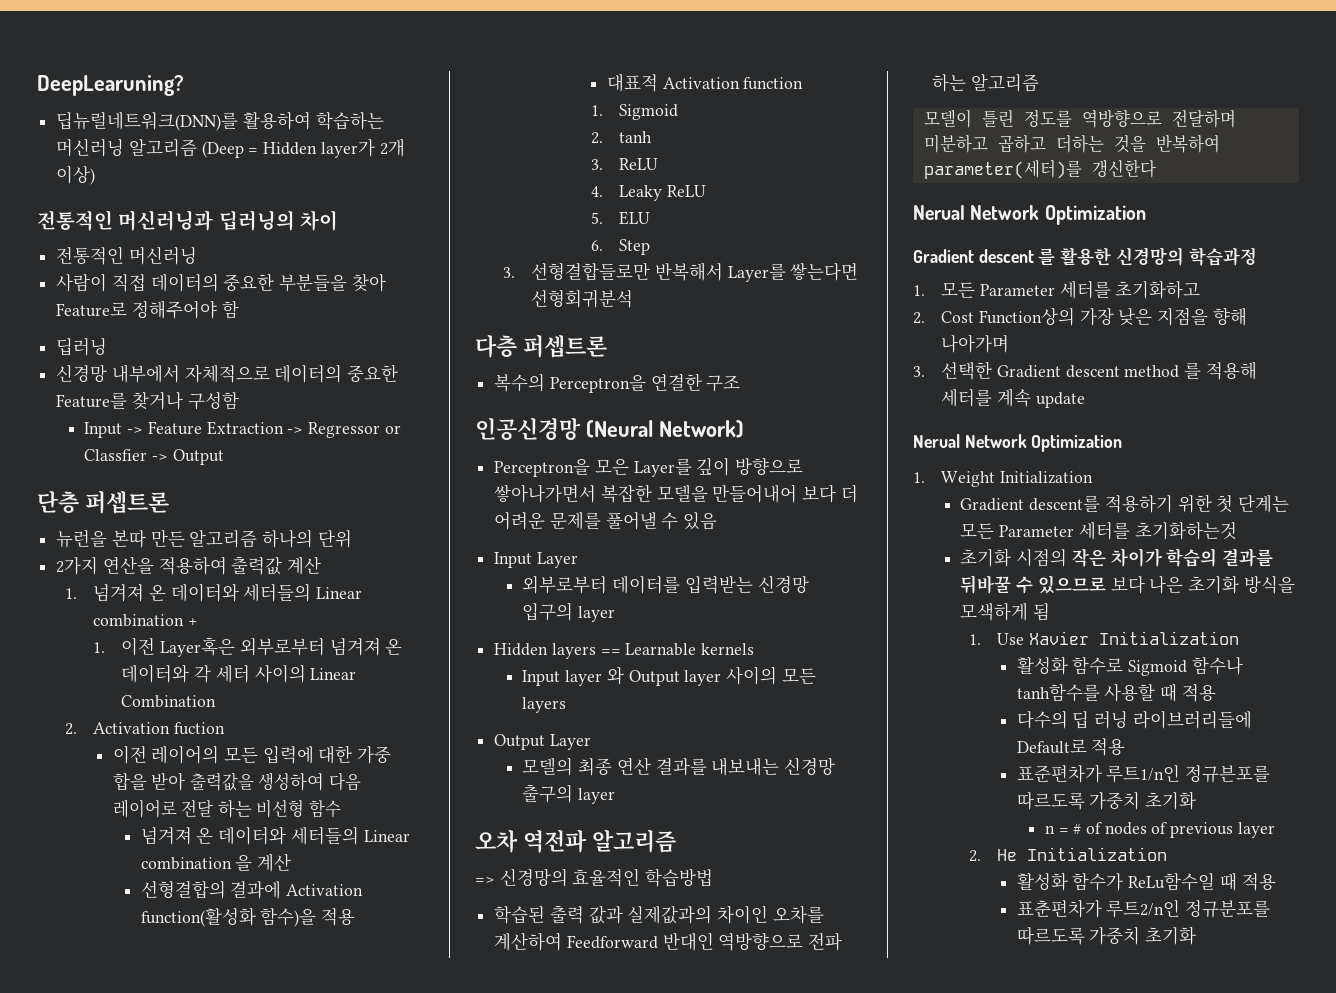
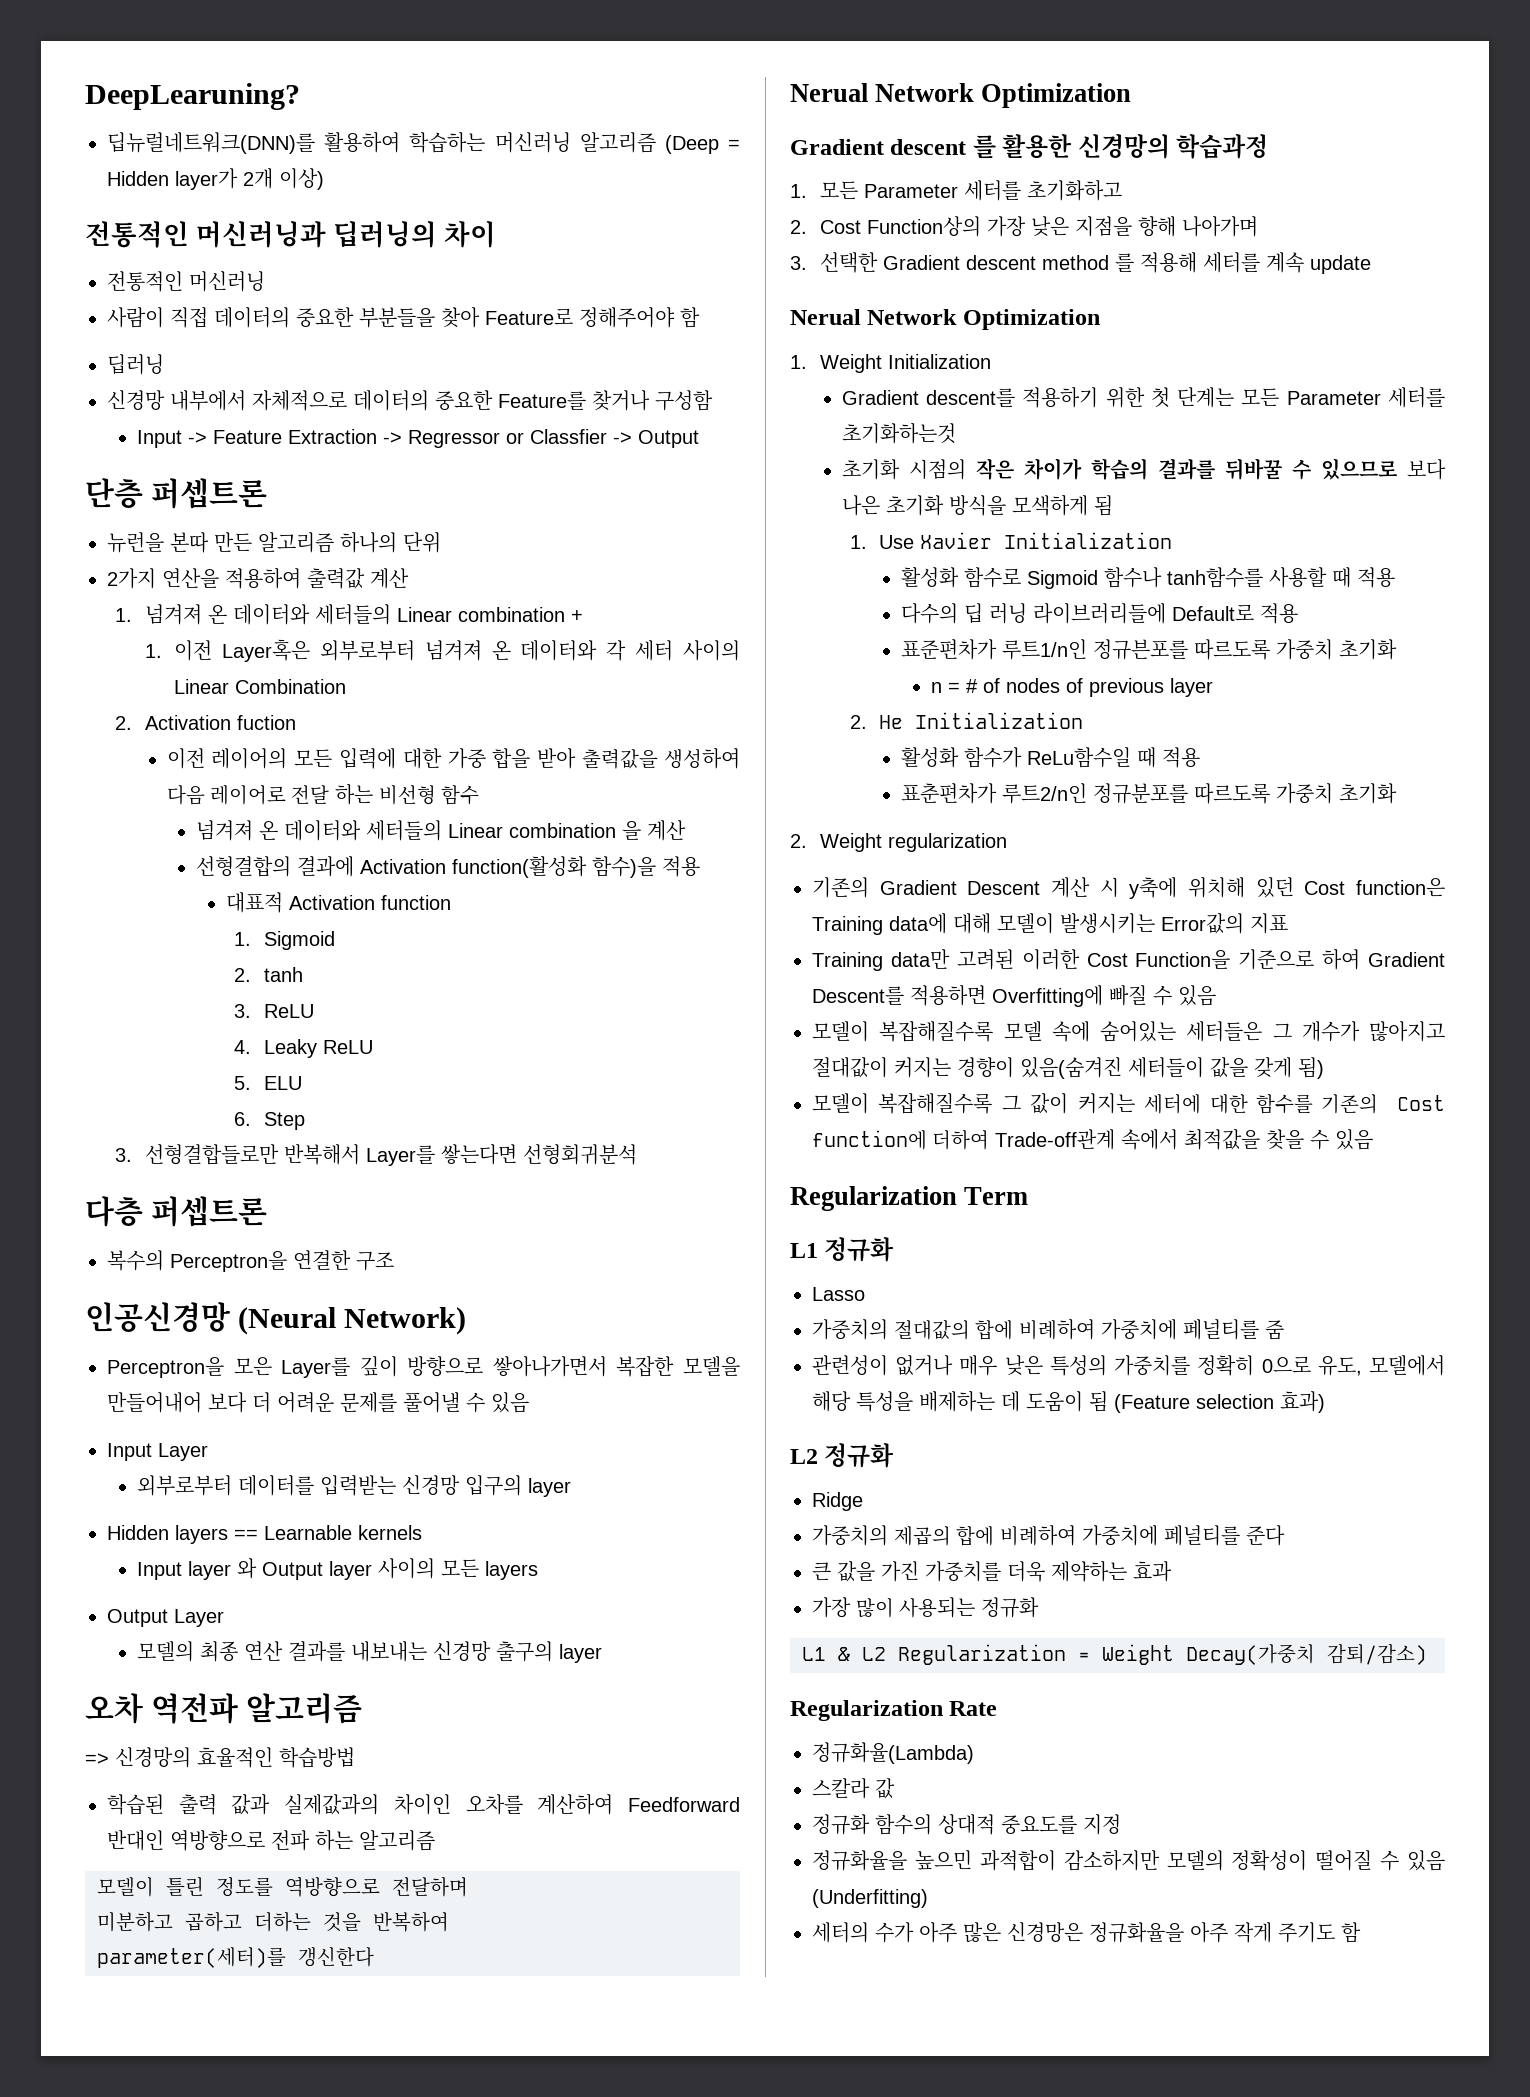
+ 2. Weight regularization
+ 기존의 Gradient Descent 계산 시 y축에 위치해 있던 Cost function은 Training data에 대해 모델이 발생시키는 Error값의 지표
+ Training data만 고려된 이러한 Cost Function을 기준으로 하여 Gradient Descent를 적용하면 Overfitting에 빠질 수 있음
+ 모델이 복잡해질수록 모델 속에 숨어있는 세터들은 그 개수가 많아지고 절대값이 커지는 경향이 있음(숨겨진 세터들이 값을 갖게 됨)
+ 모델이 복잡해질수록 그 값이 커지는 세터에 대한 함수를 기존의 Cost function에 더하여 Trade-off관계 속에서 최적값을 찾을 수 있음
+ Regularization Term
+ L1 정규화
+ Lasso
+ 가중치의 절대값의 합에 비례하여 가중치에 페널티를 줌
+ 관련성이 없거나 매우 낮은 특성의 가중치를 정확히 0으로 유도, 모델에서 해당 특성을 배제하는 데 도움이 됨 (Feature selection 효과)
+ L2 정규화
+ Ridge
+ 가중치의 제곱의 합에 비례하여 가중치에 페널티를 준다
+ 큰 값을 가진 가중치를 더욱 제약하는 효과
+ 가장 많이 사용되는 정규화
+ L1 & L2 Regularization = Weight Decay(가중치 감퇴/감소)
+ Regularization Rate
+ 정규화율(Lambda)
+ 스칼라 값
+ 정규화 함수의 상대적 중요도를 지정
+ 정규화율을 높으민 과적합이 감소하지만 모델의 정확성이 떨어질 수 있음 (Underfitting)
+ 세터의 수가 아주 많은 신경망은 정규화율을 아주 작게 주기도 함

